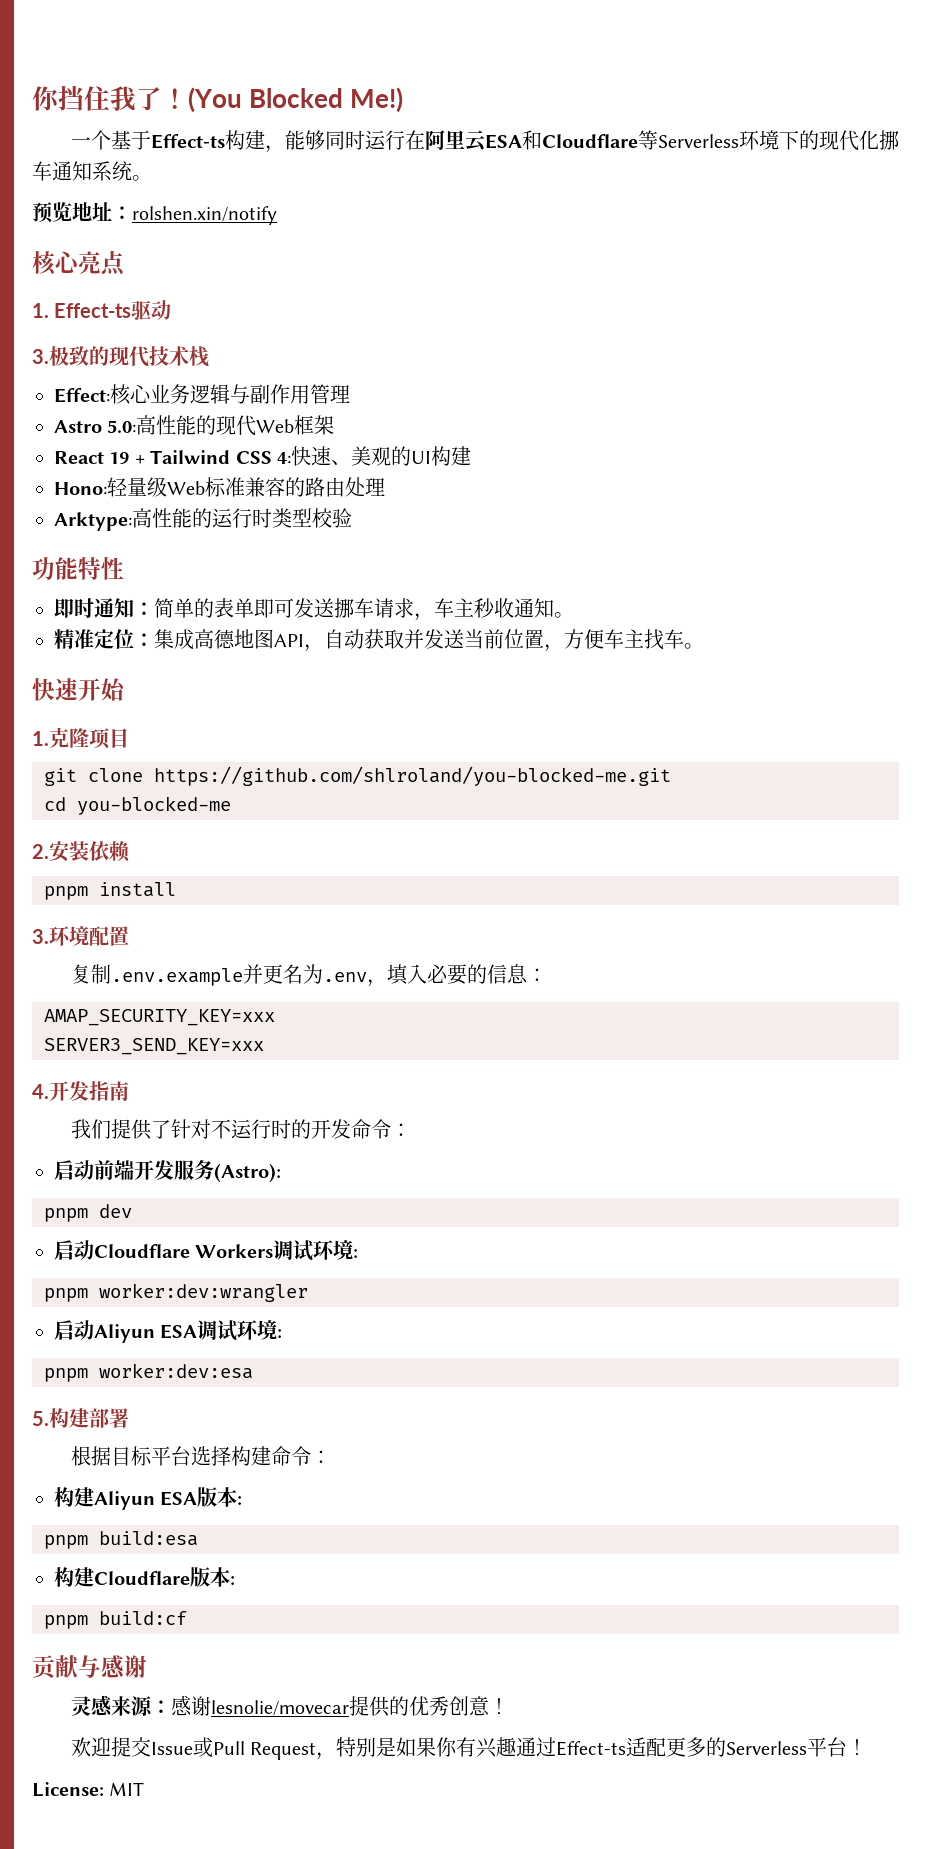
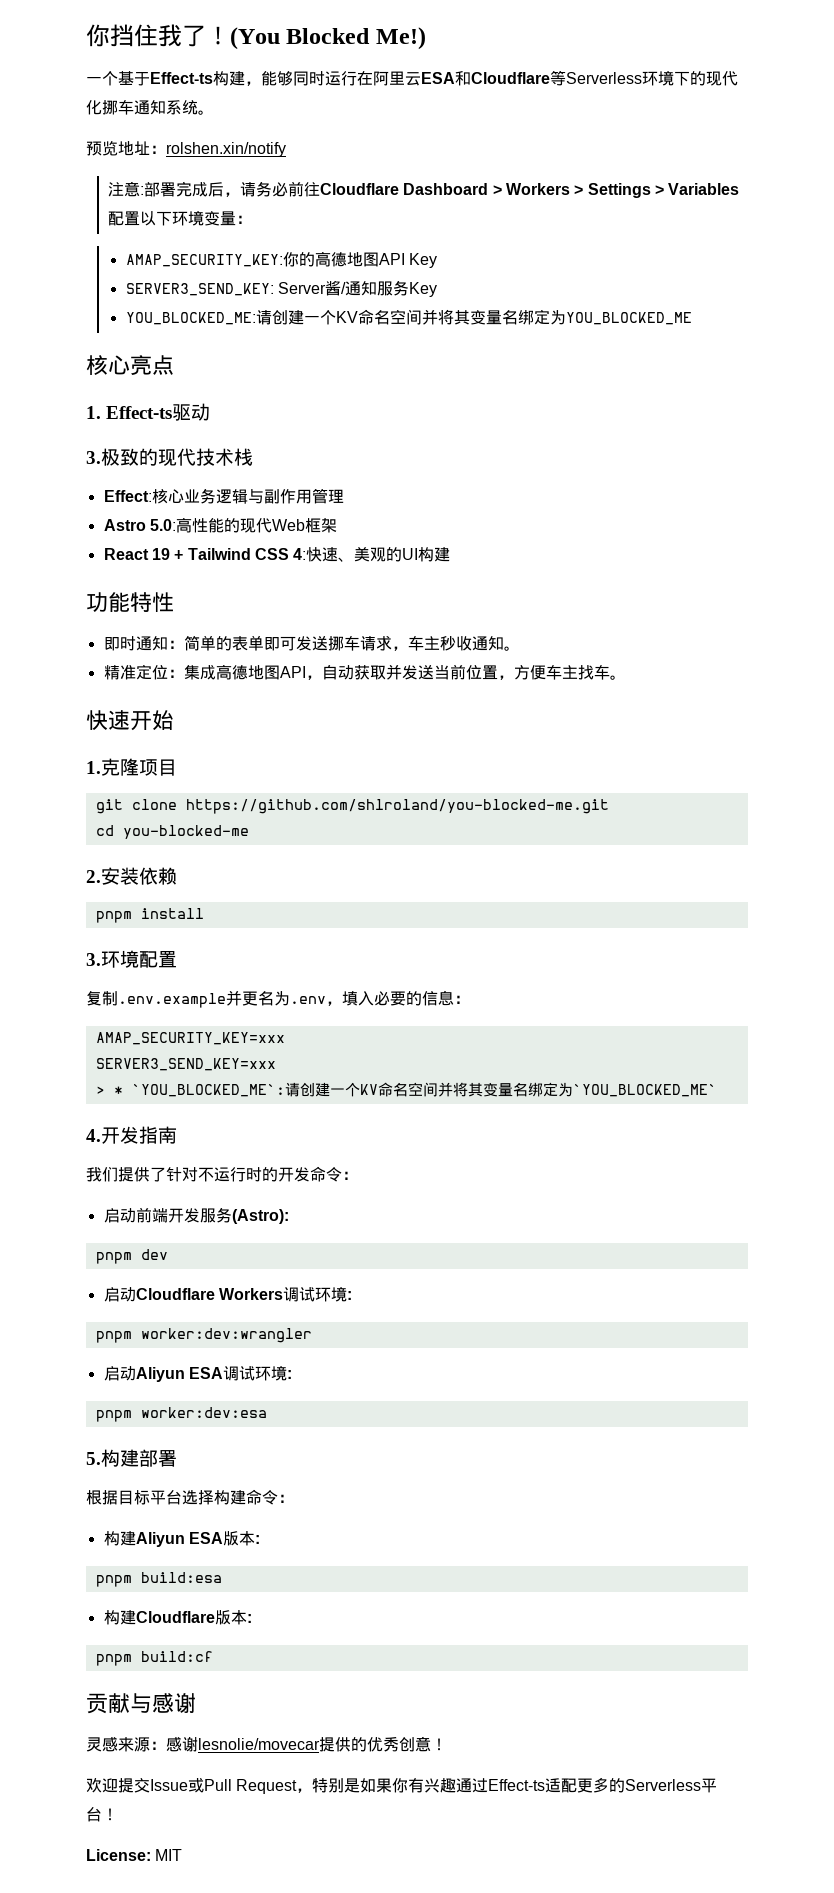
+ 注意:部署完成后，请务必前往Cloudflare Dashboard > Workers > Settings > Variables配置以下环境变量：
+ AMAP_SECURITY_KEY:你的高德地图API Key
+ SERVER3_SEND_KEY: Server酱/通知服务Key
+ YOU_BLOCKED_ME:请创建一个KV命名空间并将其变量名绑定为YOU_BLOCKED_ME
- Hono:轻量级Web标准兼容的路由处理
- Arktype:高性能的运行时类型校验
+ > * `YOU_BLOCKED_ME`:请创建一个KV命名空间并将其变量名绑定为`YOU_BLOCKED_ME`

